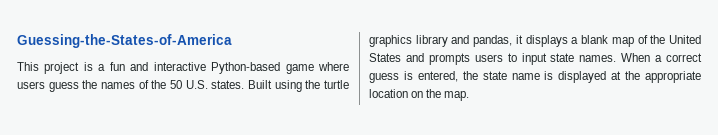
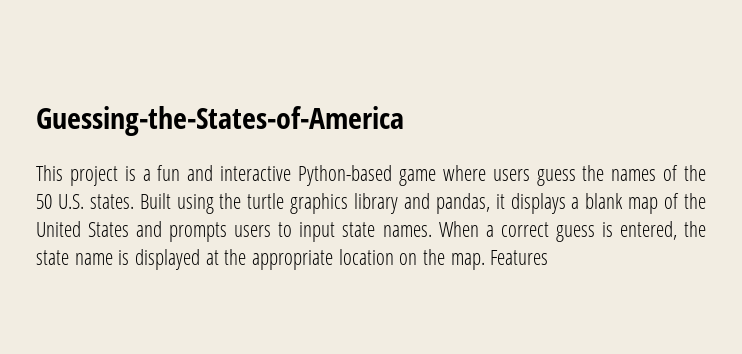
+ Features

